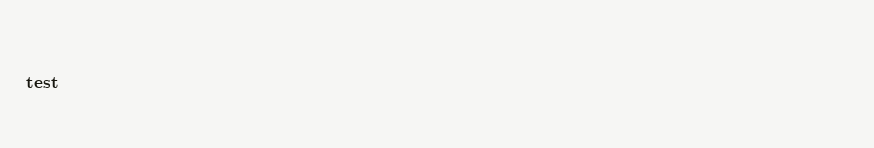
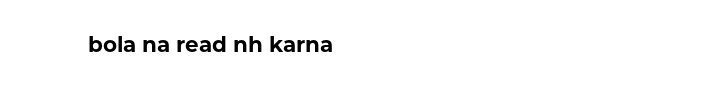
- test
+ bola na read nh karna

